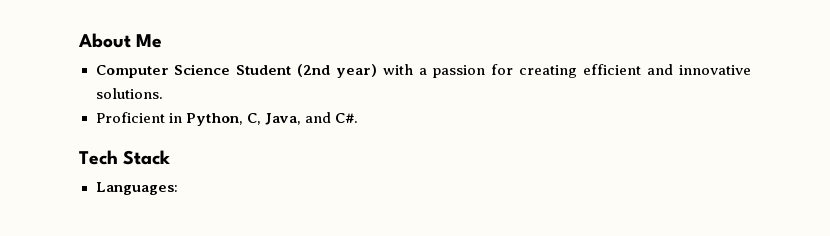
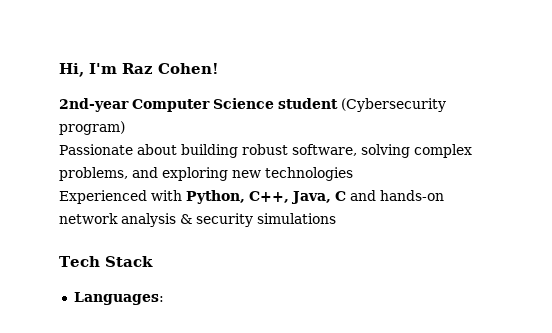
- About Me
- Computer Science Student (2nd year) with a passion for creating efficient and innovative solutions.
- Proficient in Python, C, Java, and C#.
+ Hi, I'm Raz Cohen!
+ 2nd-year Computer Science student (Cybersecurity program)
+ Passionate about building robust software, solving complex problems, and exploring new technologies
+ Experienced with Python, C++, Java, C and hands-on network analysis & security simulations

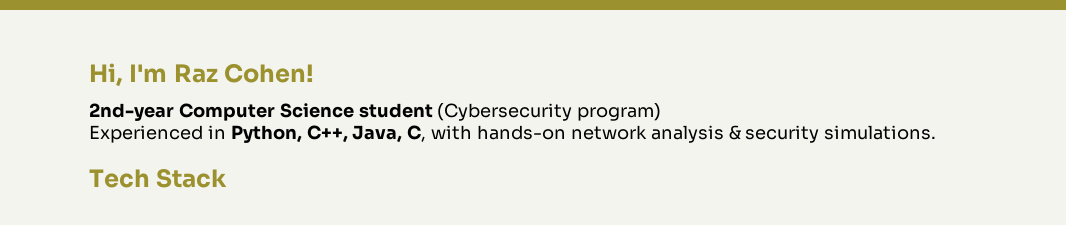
- Passionate about building robust software, solving complex problems, and exploring new technologies
- Experienced with Python, C++, Java, C and hands-on network analysis & security simulations
+ Experienced in Python, C++, Java, C, with hands-on network analysis & security simulations.
- Languages:

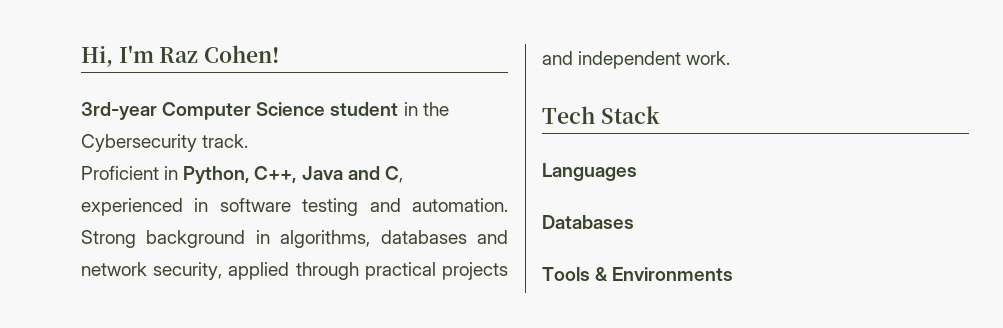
- 2nd-year Computer Science student (Cybersecurity program)
- Experienced in Python, C++, Java, C, with hands-on network analysis & security simulations.
+ 3rd-year Computer Science student in the Cybersecurity track.
+ Proficient in Python, C++, Java and C, experienced in software testing and automation. Strong background in algorithms, databases and network security, applied through practical projects and independent work.
  Tech Stack
+ Languages
+ Databases
+ Tools & Environments

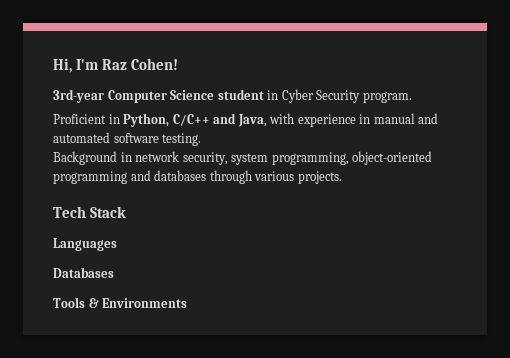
- 3rd-year Computer Science student in the Cybersecurity track.
+ 3rd-year Computer Science student in Cyber Security program.
- Proficient in Python, C++, Java and C, experienced in software testing and automation. Strong background in algorithms, databases and network security, applied through practical projects and independent work.
+ Proficient in Python, C/C++ and Java, with experience in manual and automated software testing.
+ Background in network security, system programming, object-oriented programming and databases through various projects.

